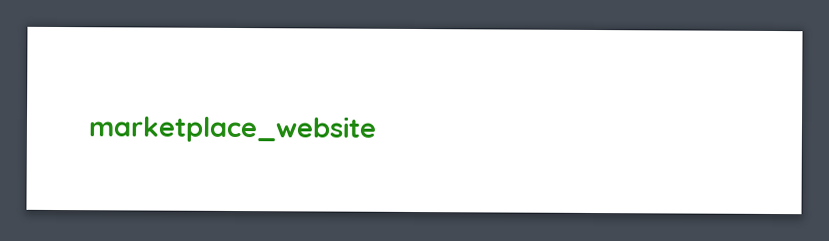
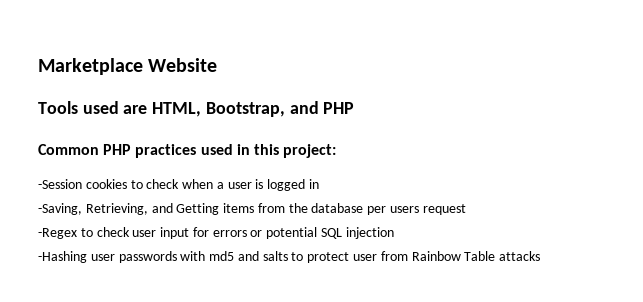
- marketplace_website
+ Marketplace Website
+ Tools used are HTML, Bootstrap, and PHP
+ Common PHP practices used in this project:
+ -Session cookies to check when a user is logged in
+ -Saving, Retrieving, and Getting items from the database per users request
+ -Regex to check user input for errors or potential SQL injection
+ -Hashing user passwords with md5 and salts to protect user from Rainbow Table attacks

